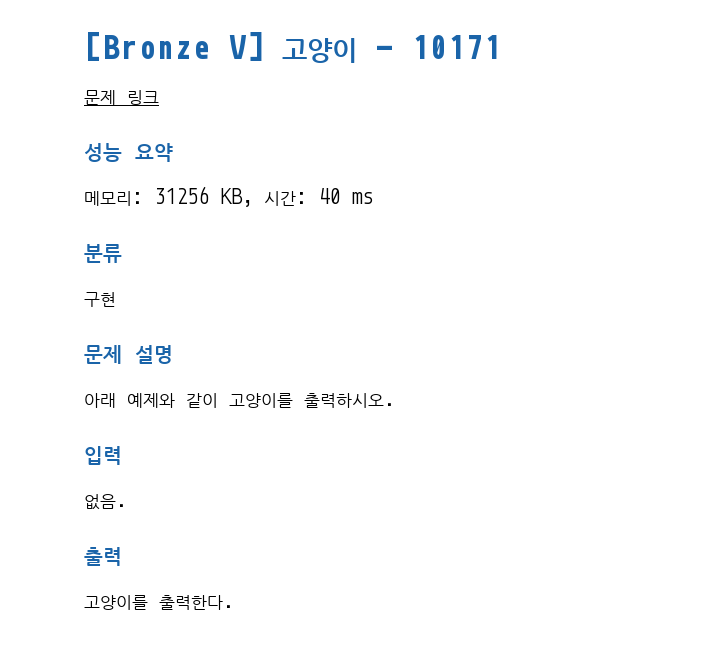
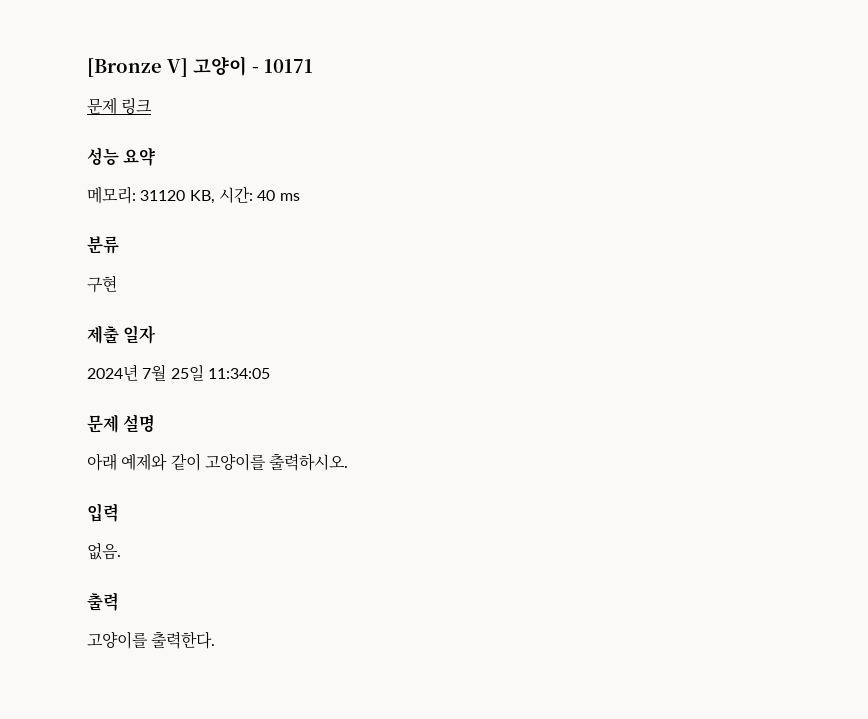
- 메모리: 31256 KB, 시간: 40 ms
+ 메모리: 31120 KB, 시간: 40 ms
+ 제출 일자
+ 2024년 7월 25일 11:34:05

